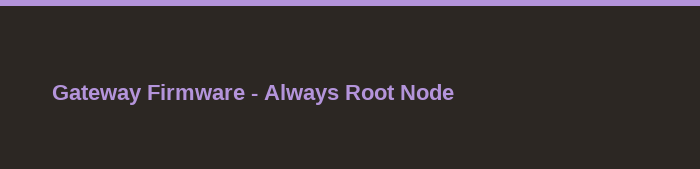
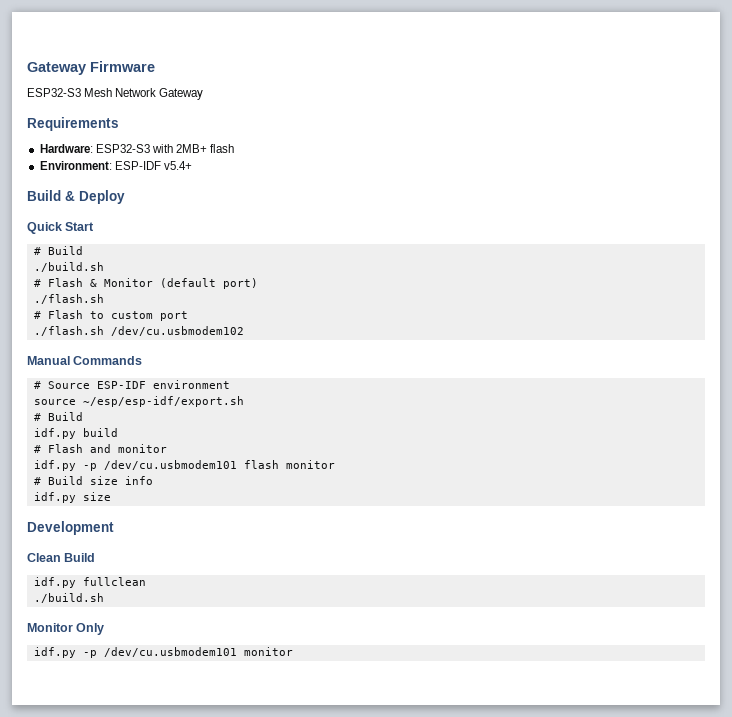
- Gateway Firmware - Always Root Node
+ Gateway Firmware
+ ESP32-S3 Mesh Network Gateway
+ Requirements
+ Hardware: ESP32-S3 with 2MB+ flash
+ Environment: ESP-IDF v5.4+
+ Build & Deploy
+ Quick Start
+ # Build
+ ./build.sh
+ # Flash & Monitor (default port)
+ ./flash.sh
+ # Flash to custom port
+ ./flash.sh /dev/cu.usbmodem102
+ Manual Commands
+ # Source ESP-IDF environment
+ source ~/esp/esp-idf/export.sh
+ # Build
+ idf.py build
+ # Flash and monitor
+ idf.py -p /dev/cu.usbmodem101 flash monitor
+ # Build size info
+ idf.py size
+ Development
+ Clean Build
+ idf.py fullclean
+ ./build.sh
+ Monitor Only
+ idf.py -p /dev/cu.usbmodem101 monitor

